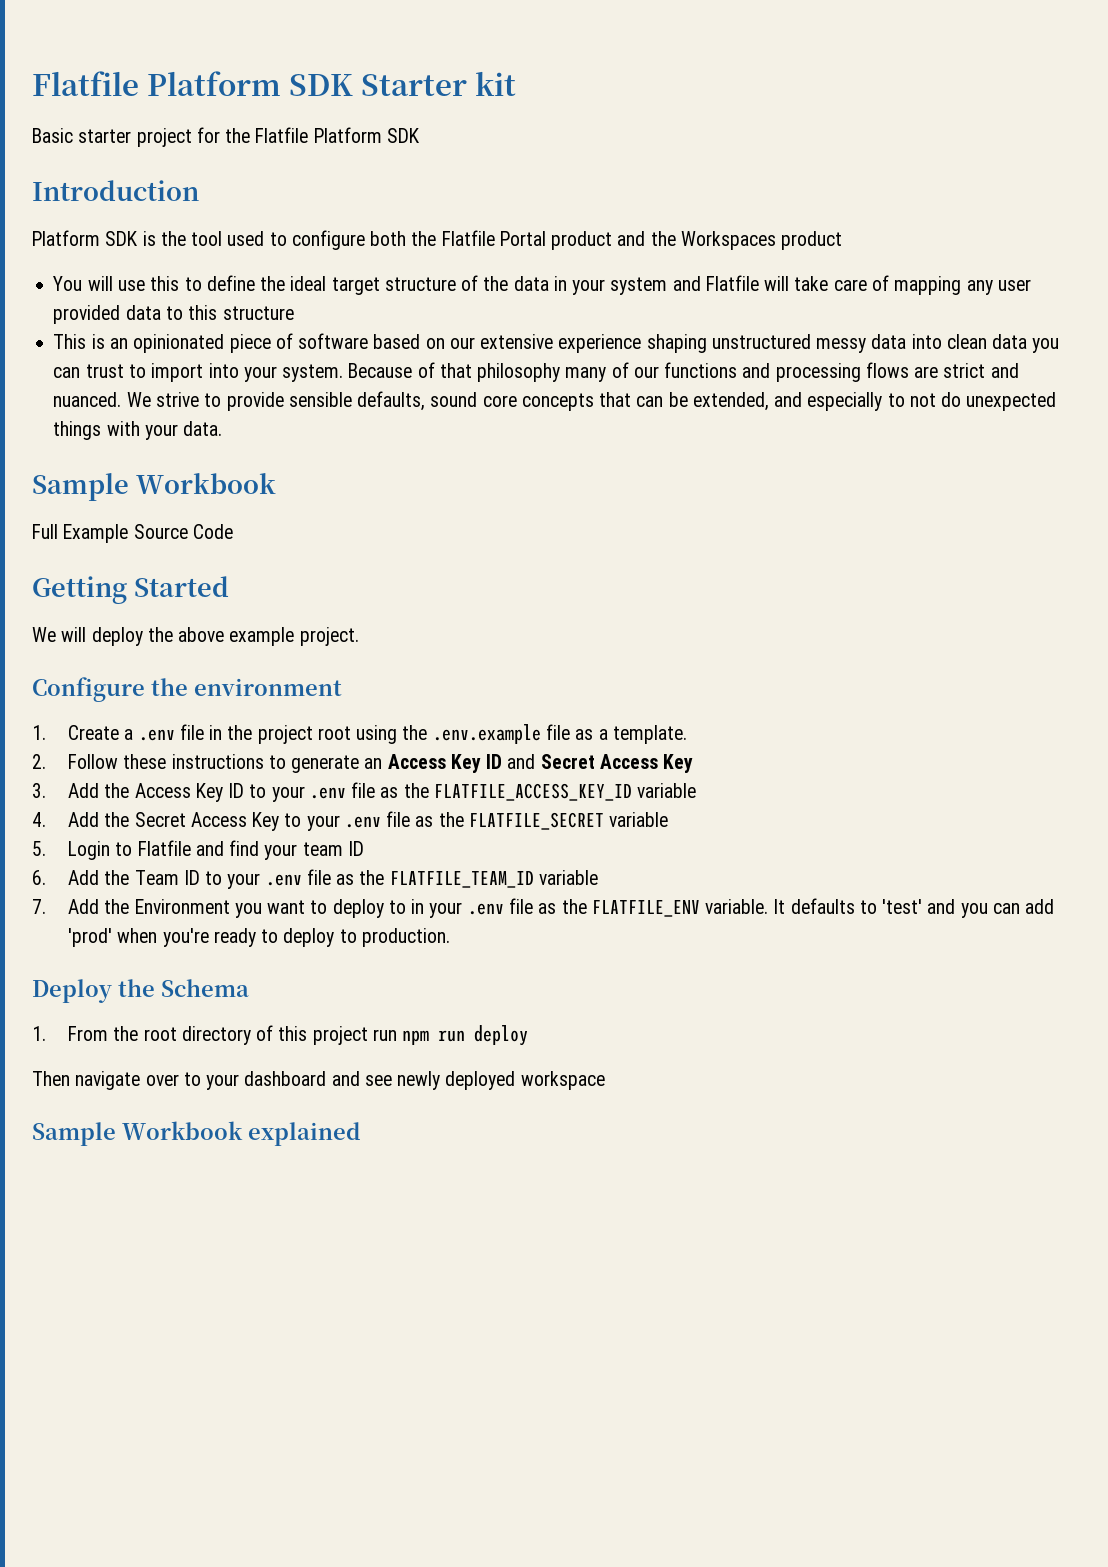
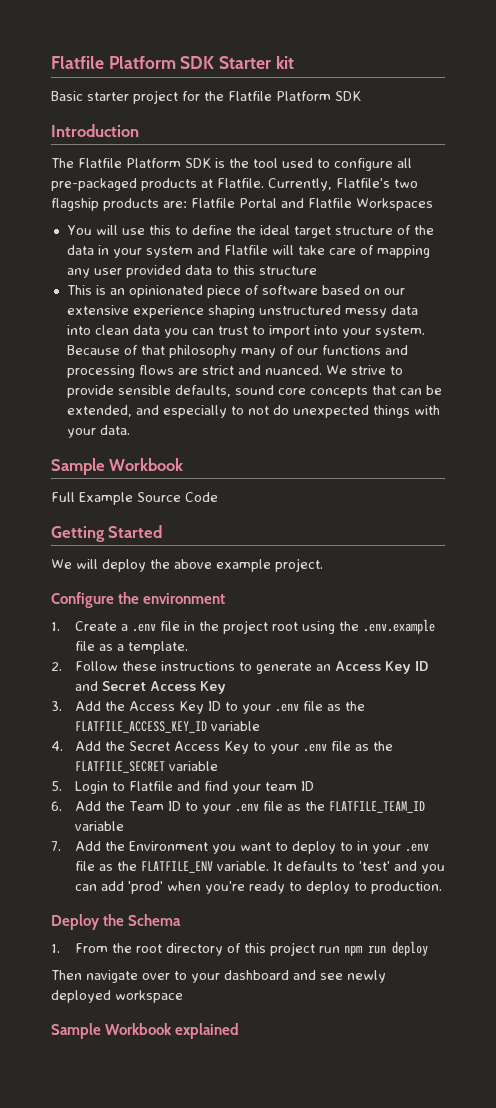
- Platform SDK is the tool used to configure both the Flatfile Portal product and the Workspaces product
+ The Flatfile Platform SDK is the tool used to configure all pre-packaged products at Flatfile. Currently, Flatfile's two flagship products are: Flatfile Portal and Flatfile Workspaces

